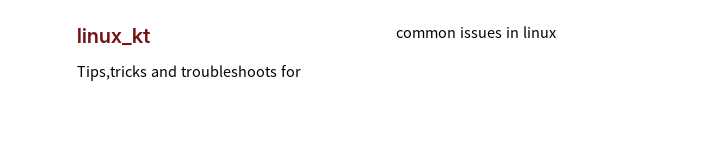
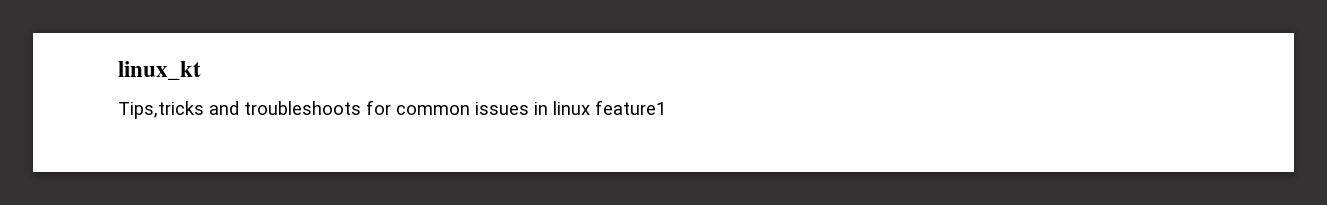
- Tips,tricks and troubleshoots for common issues in linux
+ Tips,tricks and troubleshoots for common issues in linux feature1

